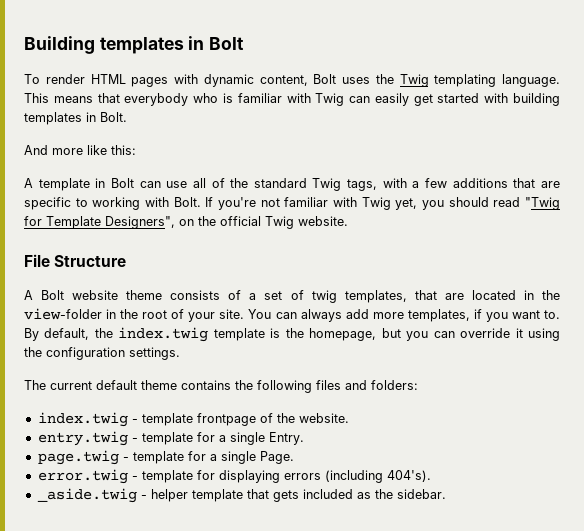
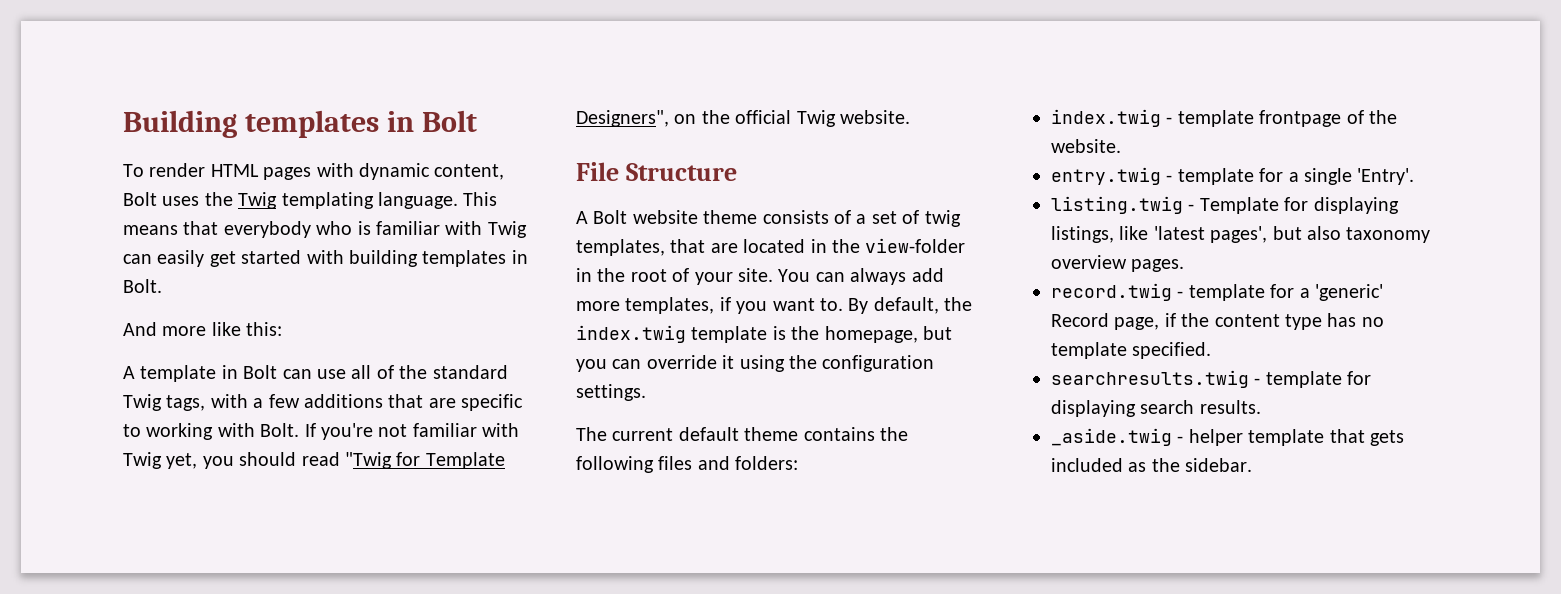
- entry.twig - template for a single Entry.
- page.twig - template for a single Page.
- error.twig - template for displaying errors (including 404's).
+ entry.twig - template for a single 'Entry'.
+ listing.twig - Template for displaying listings, like 'latest pages', but also taxonomy overview pages.
+ record.twig - template for a 'generic' Record page, if the content type has no template specified.
+ searchresults.twig - template for displaying search results.

